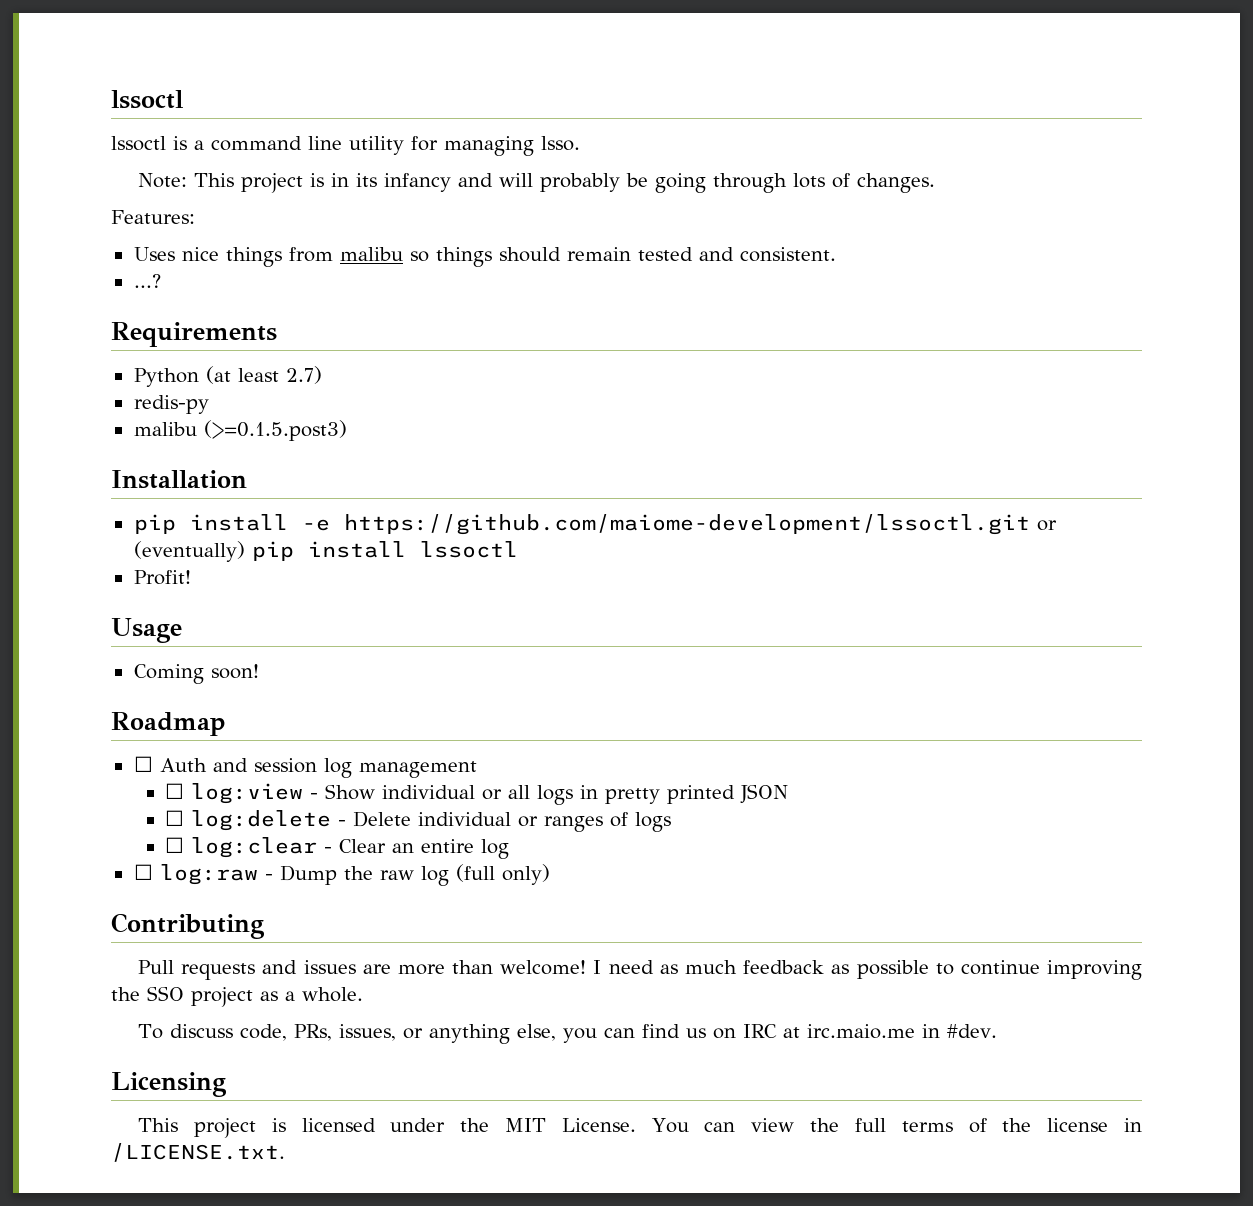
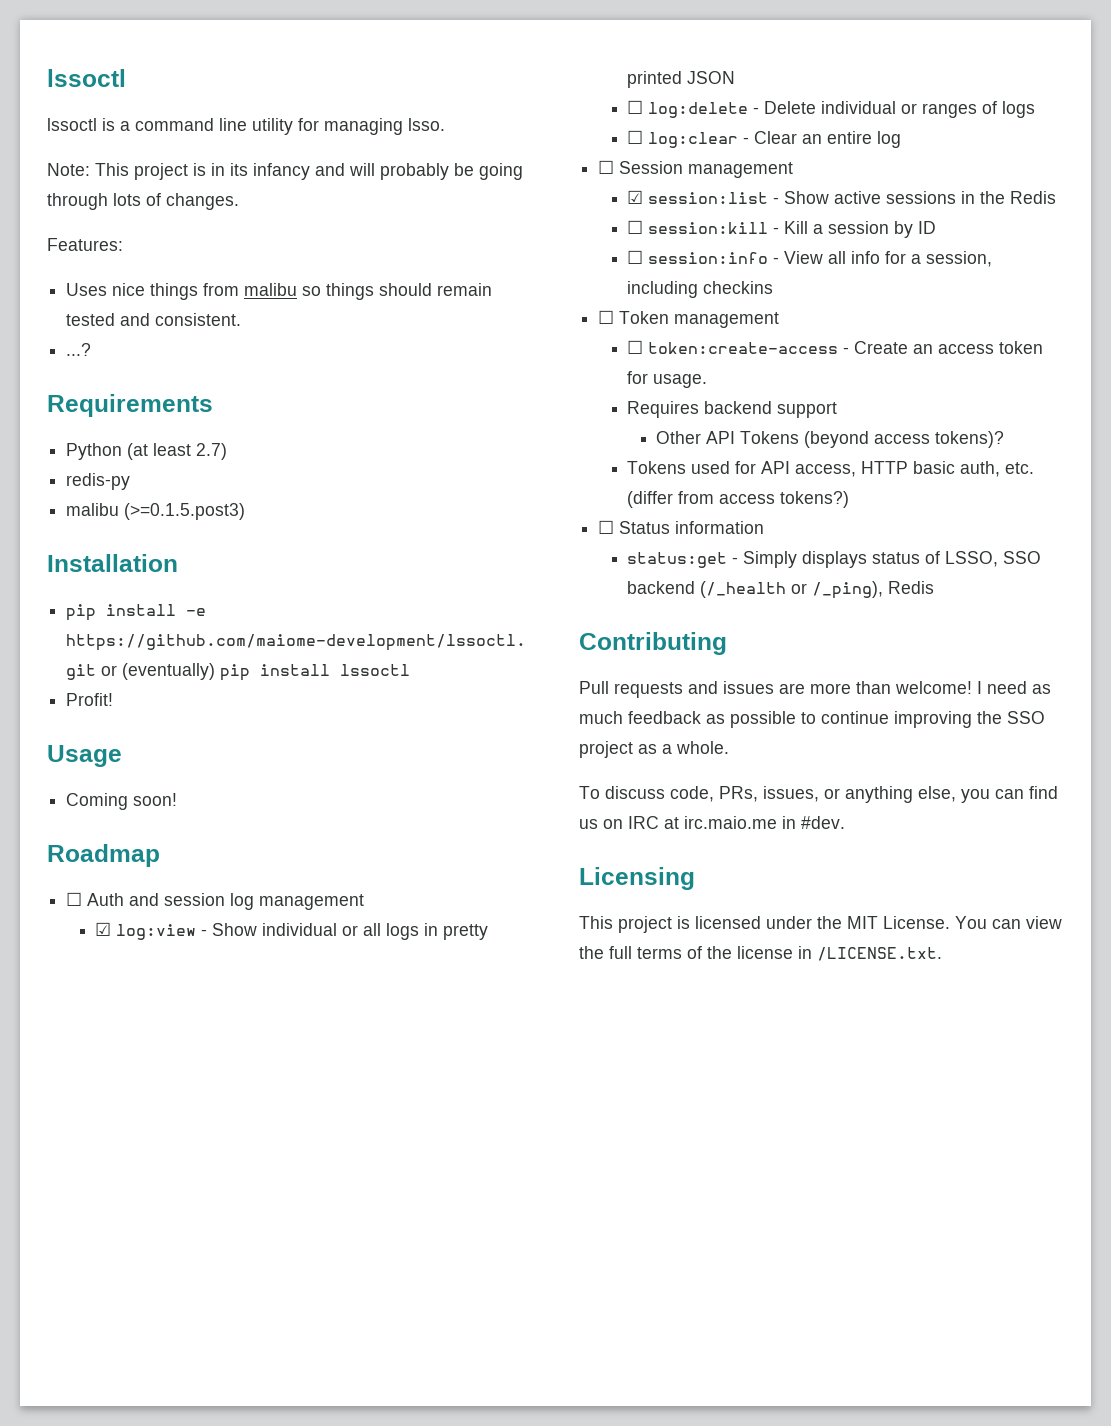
- ☐ log:view - Show individual or all logs in pretty printed JSON
+ ☑ log:view - Show individual or all logs in pretty printed JSON
- ☐ log:raw - Dump the raw log (full only)
+ ☐ Session management
+ ☑ session:list - Show active sessions in the Redis
+ ☐ session:kill - Kill a session by ID
+ ☐ session:info - View all info for a session, including checkins
+ ☐ Token management
+ ☐ token:create-access - Create an access token for usage.
+ Requires backend support
+ Other API Tokens (beyond access tokens)?
+ Tokens used for API access, HTTP basic auth, etc. (differ from access tokens?)
+ ☐ Status information
+ status:get - Simply displays status of LSSO, SSO backend (/_health or /_ping), Redis

